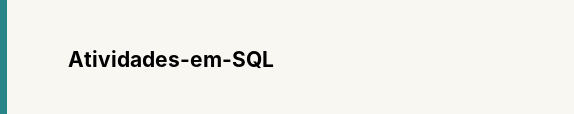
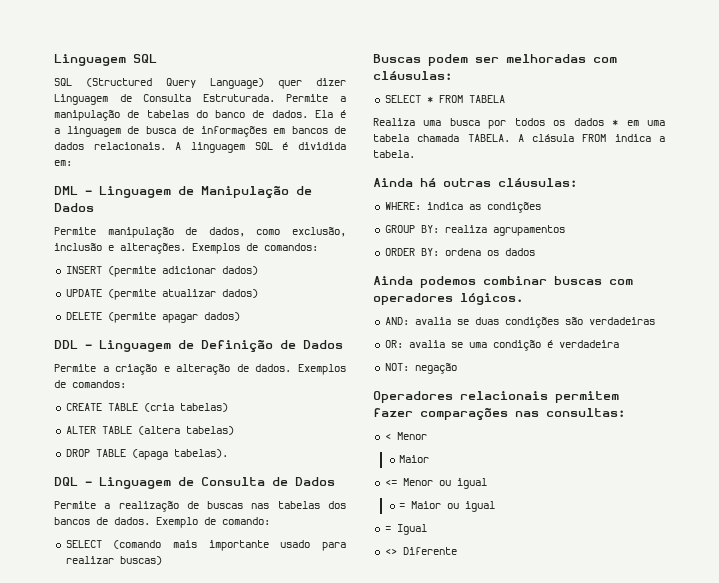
- Atividades-em-SQL
+ Linguagem SQL
+ SQL (Structured Query Language) quer dizer Linguagem de Consulta Estruturada. Permite a manipulação de tabelas do banco de dados. Ela é a linguagem de busca de informações em bancos de dados relacionais. A linguagem SQL é dividida em:
+ DML - Linguagem de Manipulação de Dados
+ Permite manipulação de dados, como exclusão, inclusão e alterações. Exemplos de comandos:
+ INSERT (permite adicionar dados)
+ UPDATE (permite atualizar dados)
+ DELETE (permite apagar dados)
+ DDL - Linguagem de Definição de Dados
+ Permite a criação e alteração de dados. Exemplos de comandos:
+ CREATE TABLE (cria tabelas)
+ ALTER TABLE (altera tabelas)
+ DROP TABLE (apaga tabelas).
+ DQL - Linguagem de Consulta de Dados
+ Permite a realização de buscas nas tabelas dos bancos de dados. Exemplo de comando:
+ SELECT (comando mais importante usado para realizar buscas)
+ Buscas podem ser melhoradas com cláusulas:
+ SELECT * FROM TABELA
+ Realiza uma busca por todos os dados * em uma tabela chamada TABELA. A clásula FROM indica a tabela.
+ Ainda há outras cláusulas:
+ WHERE: indica as condições
+ GROUP BY: realiza agrupamentos
+ ORDER BY: ordena os dados
+ Ainda podemos combinar buscas com operadores lógicos.
+ AND: avalia se duas condições são verdadeiras
+ OR: avalia se uma condição é verdadeira
+ NOT: negação
+ Operadores relacionais permitem fazer comparações nas consultas:
+ < Menor
+ Maior
+ <= Menor ou igual
+ = Maior ou igual
+ = Igual
+ <> Diferente

